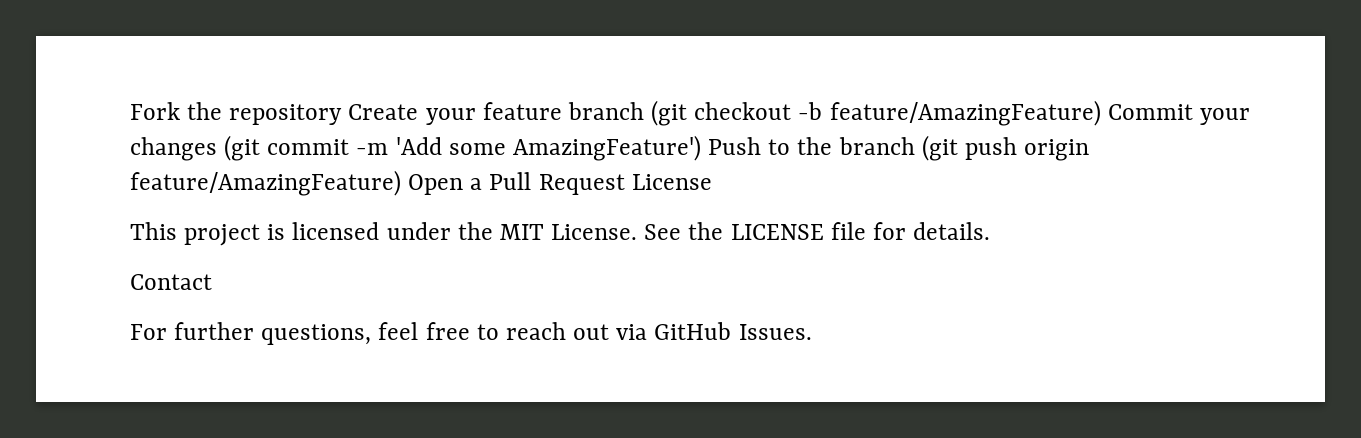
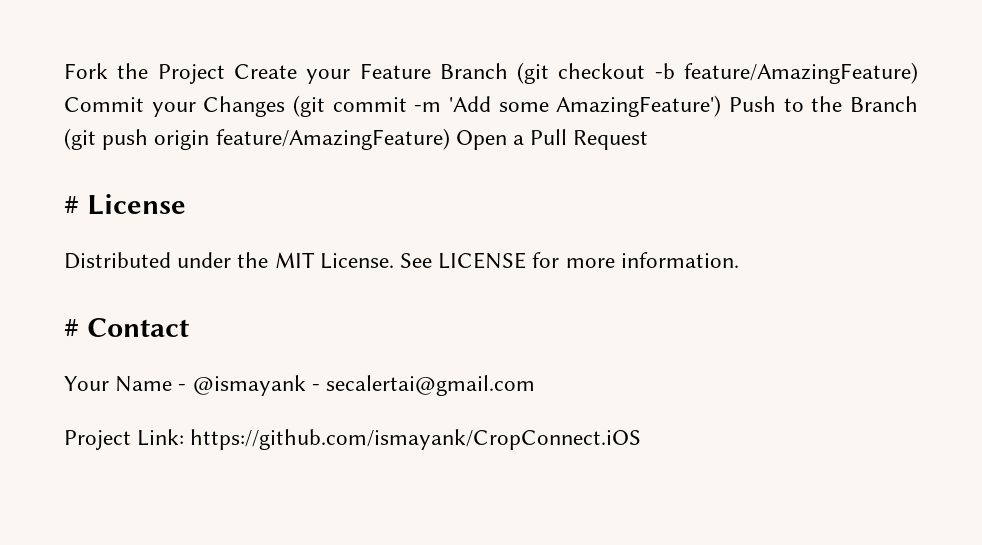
- Fork the repository Create your feature branch (git checkout -b feature/AmazingFeature) Commit your changes (git commit -m 'Add some AmazingFeature') Push to the branch (git push origin feature/AmazingFeature) Open a Pull Request License
+ Fork the Project Create your Feature Branch (git checkout -b feature/AmazingFeature) Commit your Changes (git commit -m 'Add some AmazingFeature') Push to the Branch (git push origin feature/AmazingFeature) Open a Pull Request
+ # License
- This project is licensed under the MIT License.
+ Distributed under the MIT License.
- See the LICENSE file for details.
- Contact
- For further questions, feel free to reach out via GitHub Issues.
+ See LICENSE for more information.
+ # Contact
+ Your Name - @ismayank - secalertai@gmail.com
+ Project Link: https://github.com/ismayank/CropConnect.iOS

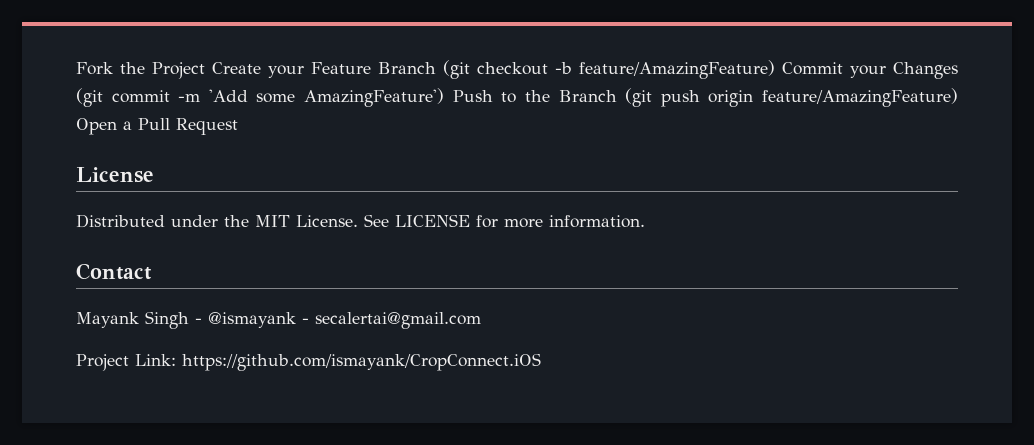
- # License
+ License
- # Contact
+ Contact
- Your Name - @ismayank - secalertai@gmail.com
+ Mayank Singh - @ismayank - secalertai@gmail.com

